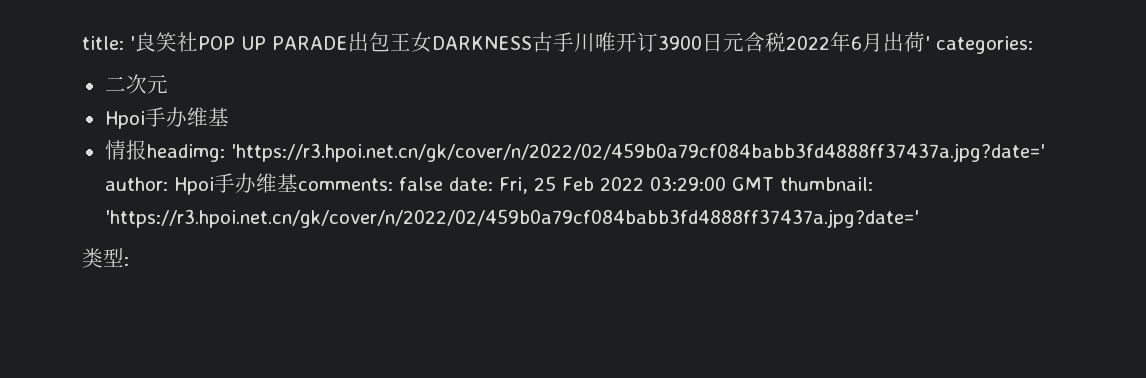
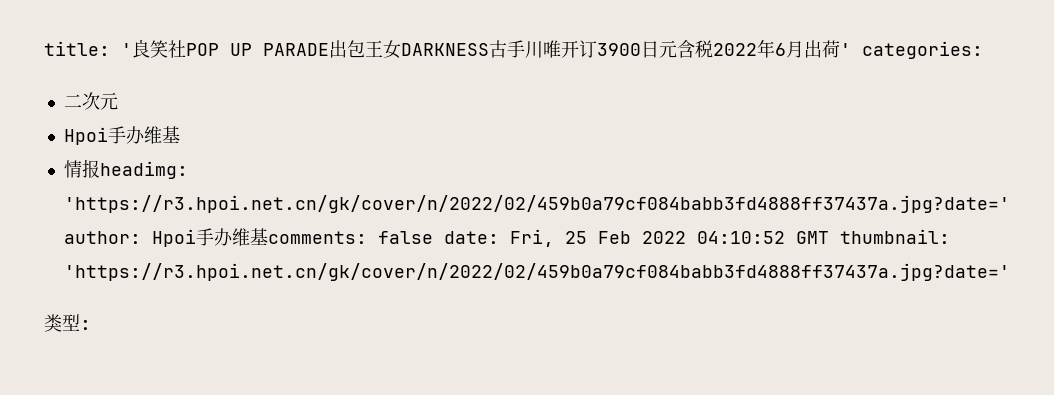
- 情报headimg: 'https://r3.hpoi.net.cn/gk/cover/n/2022/02/459b0a79cf084babb3fd4888ff37437a.jpg?date=' author: Hpoi手办维基comments: false date: Fri, 25 Feb 2022 03:29:00 GMT thumbnail: 'https://r3.hpoi.net.cn/gk/cover/n/2022/02/459b0a79cf084babb3fd4888ff37437a.jpg?date='
+ 情报headimg: 'https://r3.hpoi.net.cn/gk/cover/n/2022/02/459b0a79cf084babb3fd4888ff37437a.jpg?date=' author: Hpoi手办维基comments: false date: Fri, 25 Feb 2022 04:10:52 GMT thumbnail: 'https://r3.hpoi.net.cn/gk/cover/n/2022/02/459b0a79cf084babb3fd4888ff37437a.jpg?date='

